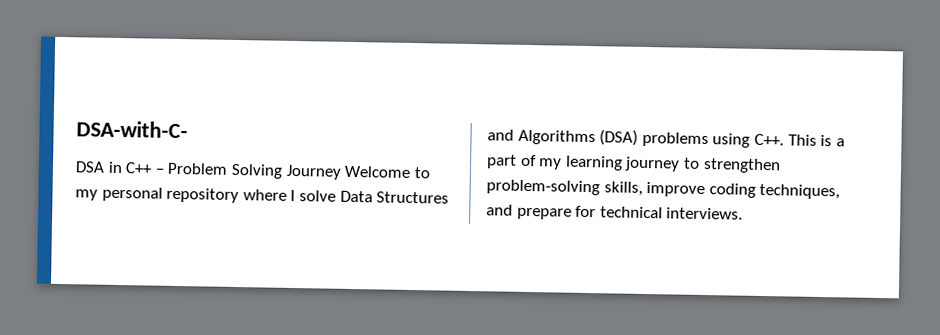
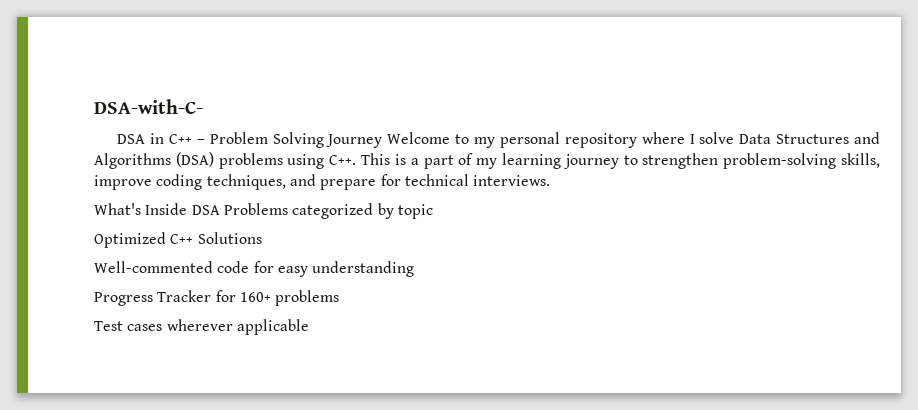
+ What's Inside DSA Problems categorized by topic
+ Optimized C++ Solutions
+ Well-commented code for easy understanding
+ Progress Tracker for 160+ problems
+ Test cases wherever applicable

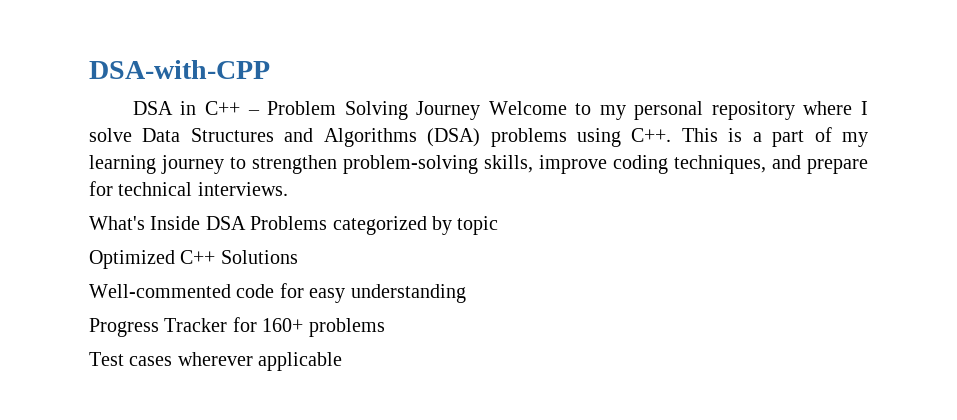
- DSA-with-C-
+ DSA-with-CPP

